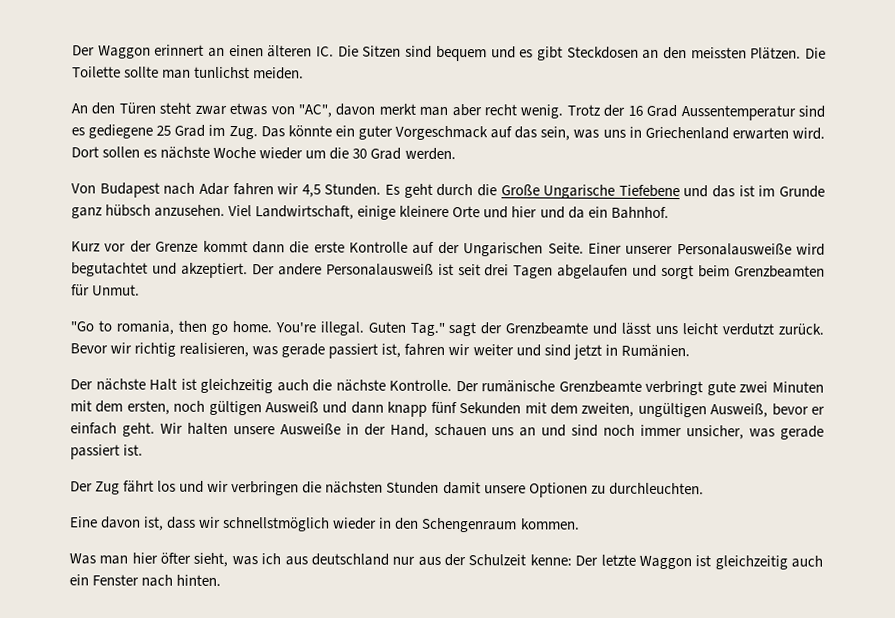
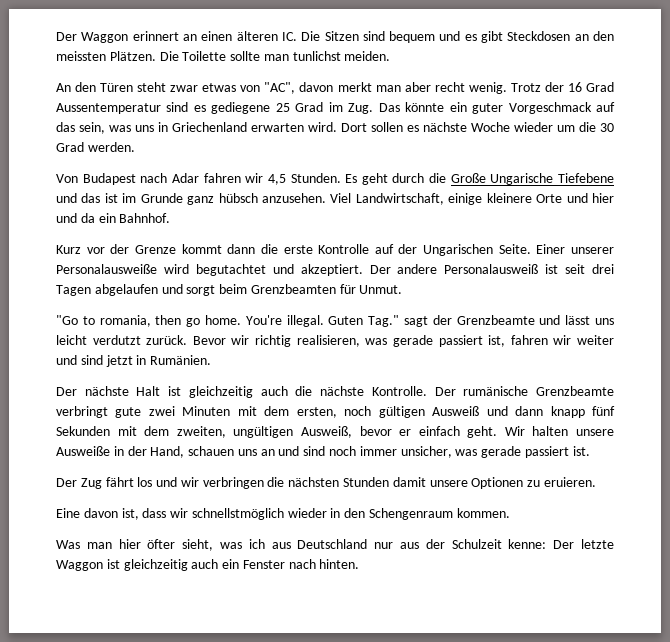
- Der Zug fährt los und wir verbringen die nächsten Stunden damit unsere Optionen zu durchleuchten.
+ Der Zug fährt los und wir verbringen die nächsten Stunden damit unsere Optionen zu eruieren.
- Was man hier öfter sieht, was ich aus deutschland nur aus der Schulzeit kenne: Der letzte Waggon ist gleichzeitig auch ein Fenster nach hinten.
+ Was man hier öfter sieht, was ich aus Deutschland nur aus der Schulzeit kenne: Der letzte Waggon ist gleichzeitig auch ein Fenster nach hinten.

